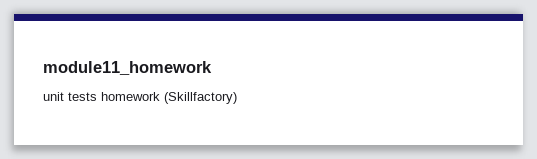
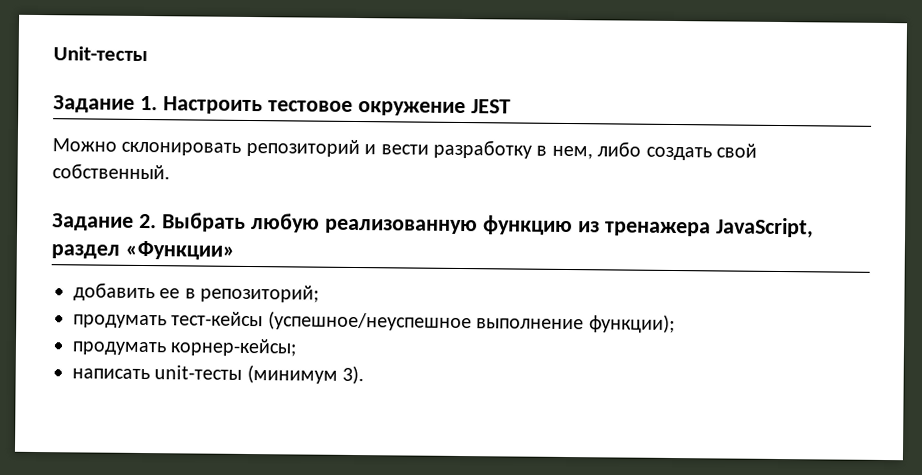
- module11_homework
- unit tests homework (Skillfactory)
+ Unit-тесты
+ Задание 1. Настроить тестовое окружение JEST
+ Можно склонировать репозиторий и вести разработку в нем, либо создать свой собственный.
+ Задание 2. Выбрать любую реализованную функцию из тренажера JavaScript, раздел «Функции»
+ добавить ее в репозиторий;
+ продумать тест-кейсы (успешное/неуспешное выполнение функции);
+ продумать корнер-кейсы;
+ написать unit-тесты (минимум 3).

